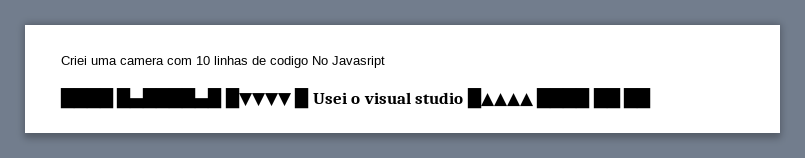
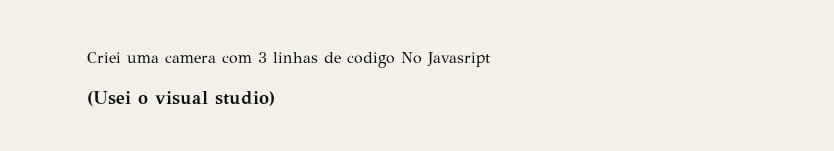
- Criei uma camera com 10 linhas de codigo No Javasript
+ Criei uma camera com 3 linhas de codigo No Javasript
- ████ █▄████▄█ █▼▼▼▼ █ Usei o visual studio █▲▲▲▲ ████ ██ ██
+ (Usei o visual studio)

